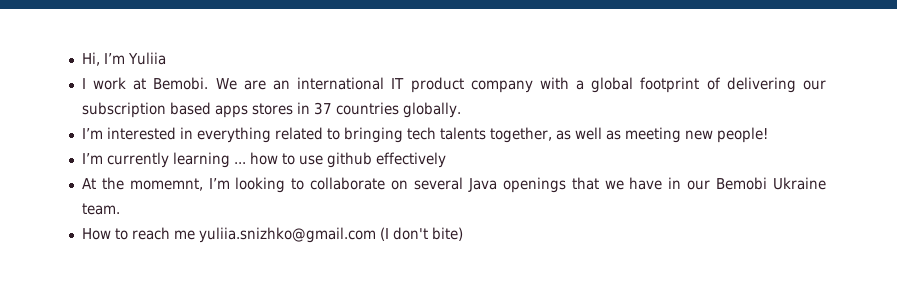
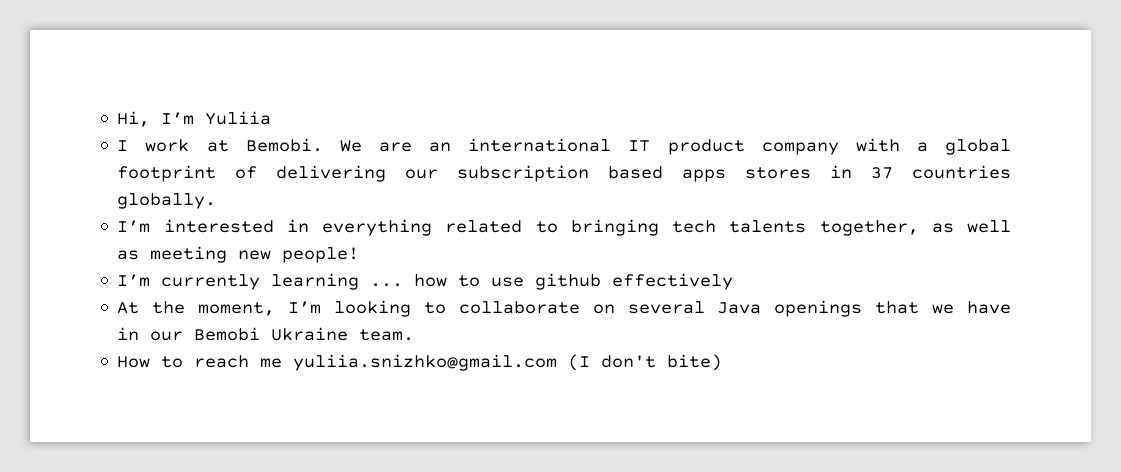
- At the momemnt, I’m looking to collaborate on several Java openings that we have in our Bemobi Ukraine team.
+ At the moment, I’m looking to collaborate on several Java openings that we have in our Bemobi Ukraine team.

